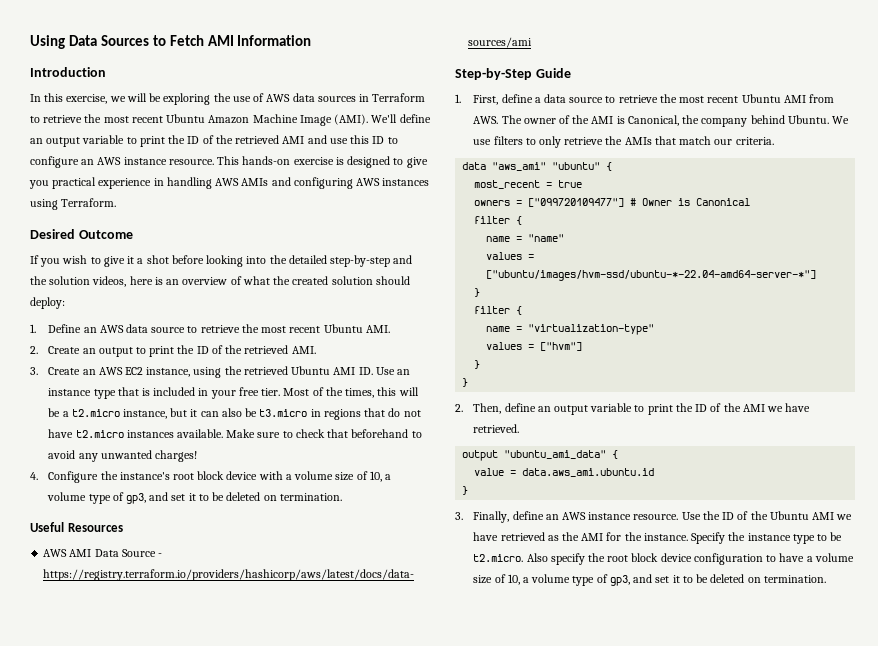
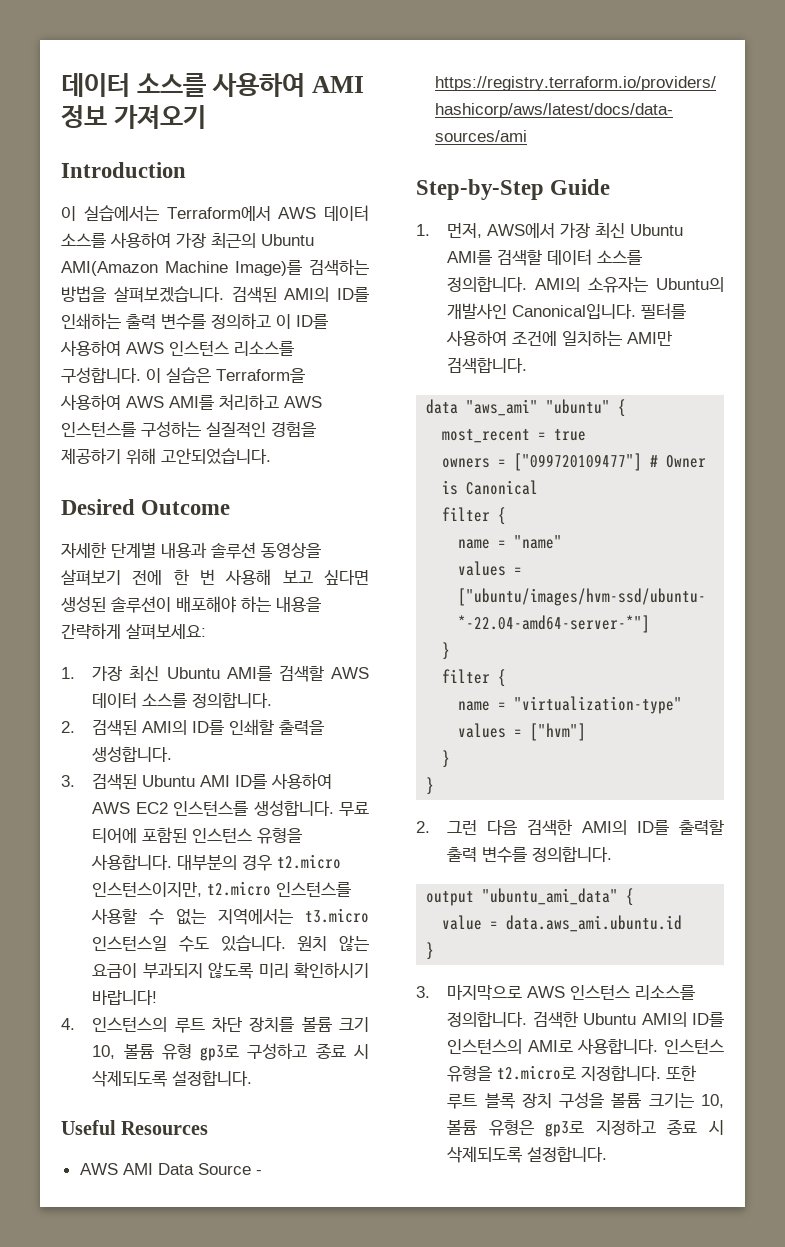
- Using Data Sources to Fetch AMI Information
+ 데이터 소스를 사용하여 AMI 정보 가져오기
  Introduction
- In this exercise, we will be exploring the use of AWS data sources in Terraform to retrieve the most recent Ubuntu Amazon Machine Image (AMI). We'll define an output variable to print the ID of the retrieved AMI and use this ID to configure an AWS instance resource. This hands-on exercise is designed to give you practical experience in handling AWS AMIs and configuring AWS instances using Terraform.
+ 이 실습에서는 Terraform에서 AWS 데이터 소스를 사용하여 가장 최근의 Ubuntu AMI(Amazon Machine Image)를 검색하는 방법을 살펴보겠습니다. 검색된 AMI의 ID를 인쇄하는 출력 변수를 정의하고 이 ID를 사용하여 AWS 인스턴스 리소스를 구성합니다. 이 실습은 Terraform을 사용하여 AWS AMI를 처리하고 AWS 인스턴스를 구성하는 실질적인 경험을 제공하기 위해 고안되었습니다.
  Desired Outcome
- If you wish to give it a shot before looking into the detailed step-by-step and the solution videos, here is an overview of what the created solution should deploy:
- 1. Define an AWS data source to retrieve the most recent Ubuntu AMI.
- 2. Create an output to print the ID of the retrieved AMI.
- 3. Create an AWS EC2 instance, using the retrieved Ubuntu AMI ID. Use an instance type that is included in your free tier. Most of the times, this will be a t2.micro instance, but it can also be t3.micro in regions that do not have t2.micro instances available. Make sure to check that beforehand to avoid any unwanted charges!
- 4. Configure the instance's root block device with a volume size of 10, a volume type of gp3, and set it to be deleted on termination.
+ 자세한 단계별 내용과 솔루션 동영상을 살펴보기 전에 한 번 사용해 보고 싶다면 생성된 솔루션이 배포해야 하는 내용을 간략하게 살펴보세요:
+ 1. 가장 최신 Ubuntu AMI를 검색할 AWS 데이터 소스를 정의합니다.
+ 2. 검색된 AMI의 ID를 인쇄할 출력을 생성합니다.
+ 3. 검색된 Ubuntu AMI ID를 사용하여 AWS EC2 인스턴스를 생성합니다. 무료 티어에 포함된 인스턴스 유형을 사용합니다. 대부분의 경우 t2.micro 인스턴스이지만, t2.micro 인스턴스를 사용할 수 없는 지역에서는 t3.micro 인스턴스일 수도 있습니다. 원치 않는 요금이 부과되지 않도록 미리 확인하시기 바랍니다!
+ 4. 인스턴스의 루트 차단 장치를 볼륨 크기 10, 볼륨 유형 gp3로 구성하고 종료 시 삭제되도록 설정합니다.
- 1. First, define a data source to retrieve the most recent Ubuntu AMI from AWS. The owner of the AMI is Canonical, the company behind Ubuntu. We use filters to only retrieve the AMIs that match our criteria.
+ 1. 먼저, AWS에서 가장 최신 Ubuntu AMI를 검색할 데이터 소스를 정의합니다. AMI의 소유자는 Ubuntu의 개발사인 Canonical입니다. 필터를 사용하여 조건에 일치하는 AMI만 검색합니다.
- 2. Then, define an output variable to print the ID of the AMI we have retrieved.
+ 2. 그런 다음 검색한 AMI의 ID를 출력할 출력 변수를 정의합니다.
- 3. Finally, define an AWS instance resource. Use the ID of the Ubuntu AMI we have retrieved as the AMI for the instance. Specify the instance type to be t2.micro. Also specify the root block device configuration to have a volume size of 10, a volume type of gp3, and set it to be deleted on termination.
+ 3. 마지막으로 AWS 인스턴스 리소스를 정의합니다. 검색한 Ubuntu AMI의 ID를 인스턴스의 AMI로 사용합니다. 인스턴스 유형을 t2.micro로 지정합니다. 또한 루트 블록 장치 구성을 볼륨 크기는 10, 볼륨 유형은 gp3로 지정하고 종료 시 삭제되도록 설정합니다.

